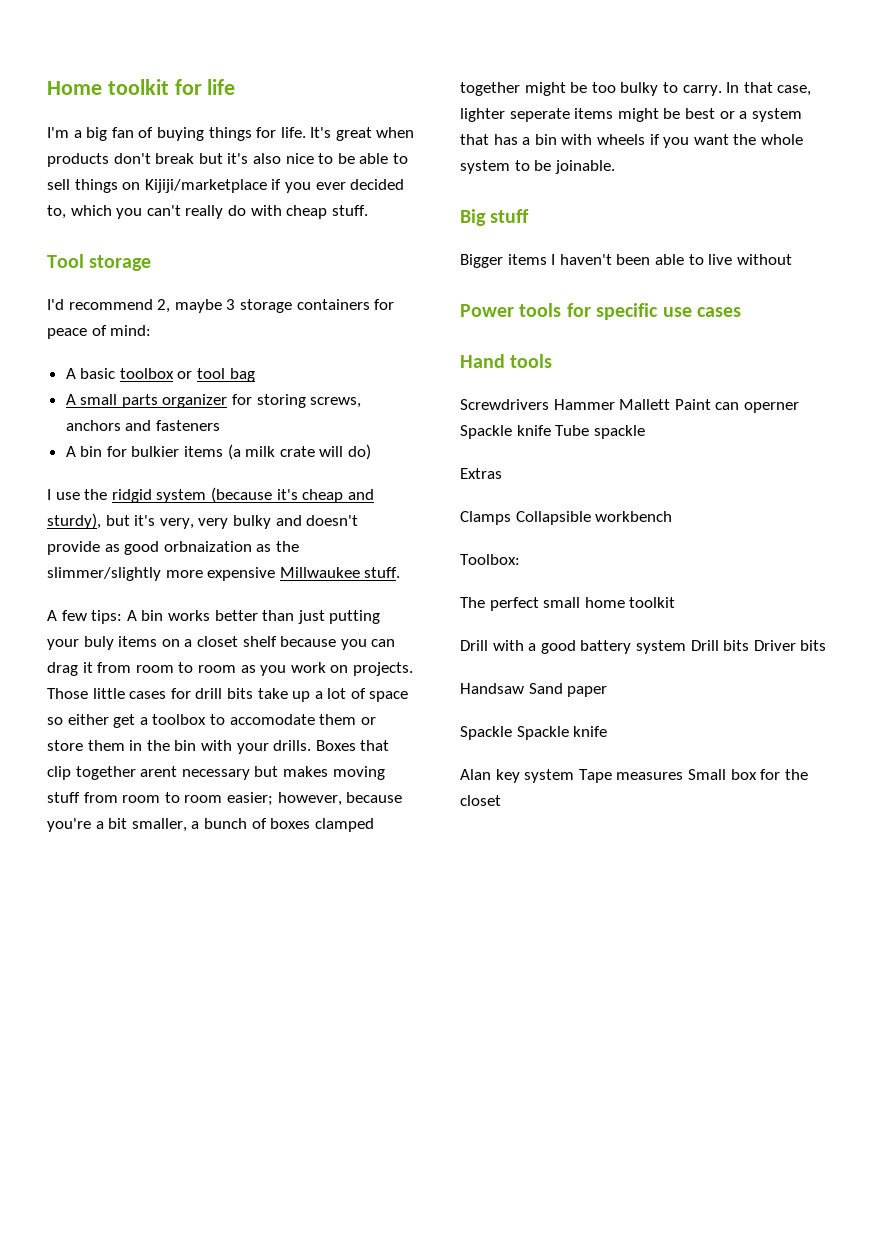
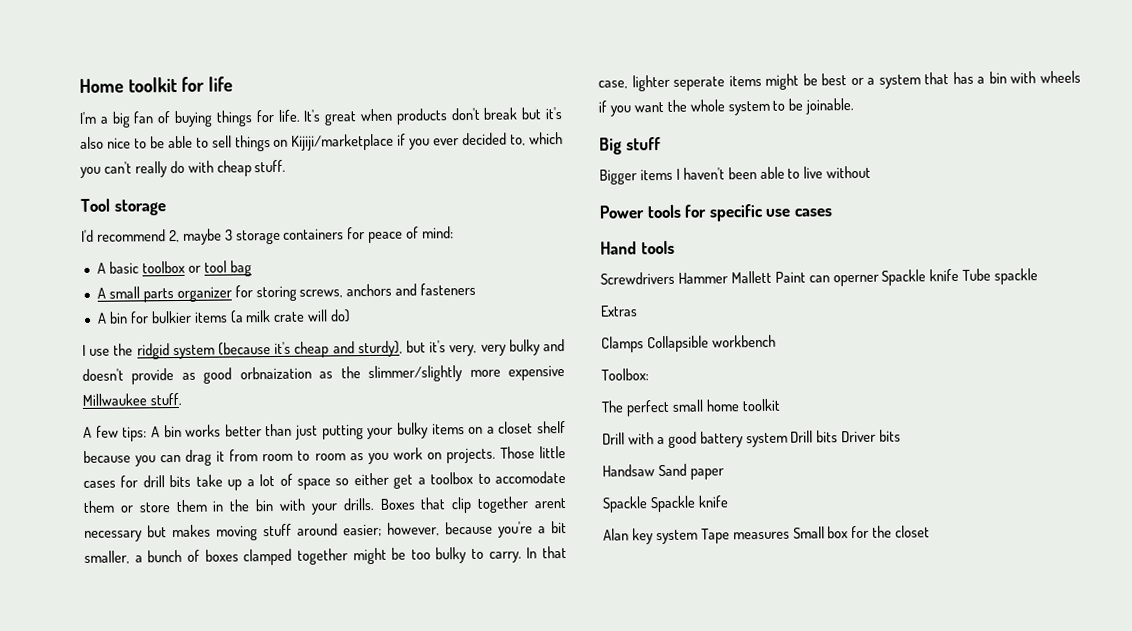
- A few tips: A bin works better than just putting your buly items on a closet shelf because you can drag it from room to room as you work on projects.
+ A few tips: A bin works better than just putting your bulky items on a closet shelf because you can drag it from room to room as you work on projects.
- Boxes that clip together arent necessary but makes moving stuff from room to room easier; however, because you're a bit smaller, a bunch of boxes clamped together might be too bulky to carry.
+ Boxes that clip together arent necessary but makes moving stuff around easier; however, because you're a bit smaller, a bunch of boxes clamped together might be too bulky to carry.

